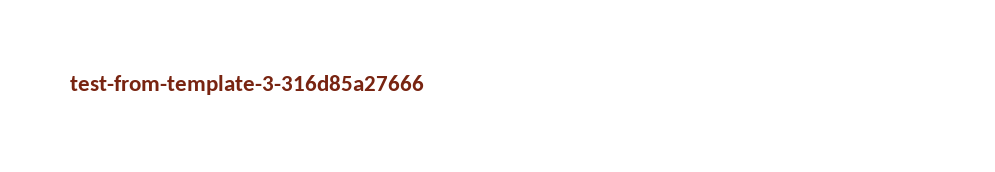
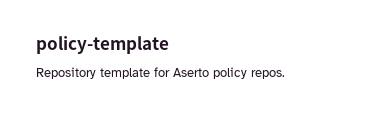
- test-from-template-3-316d85a27666
+ policy-template
+ Repository template for Aserto policy repos.

